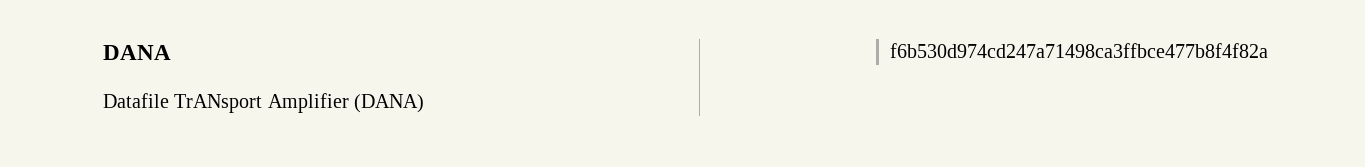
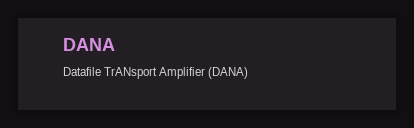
- f6b530d974cd247a71498ca3ffbce477b8f4f82a

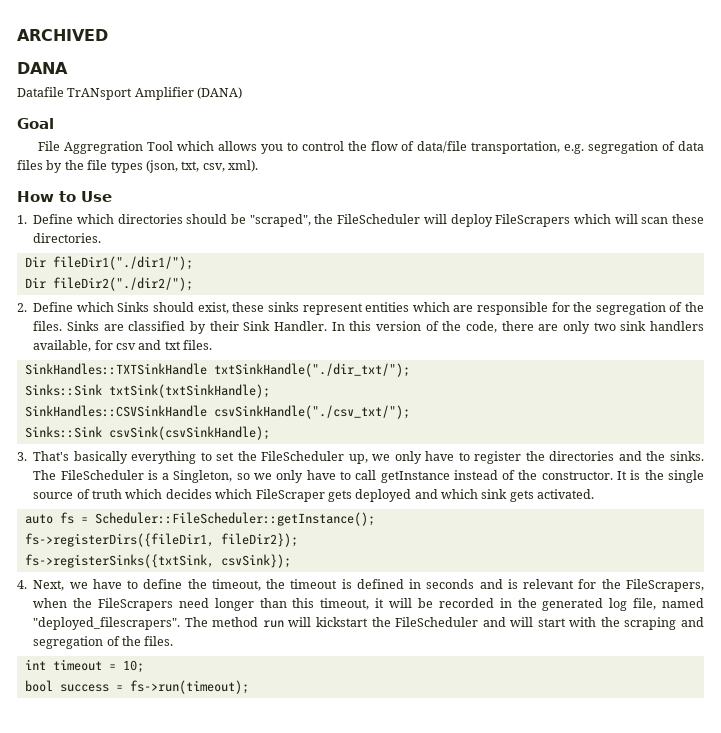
+ ARCHIVED
+ Goal
+ File Aggregration Tool which allows you to control the flow of data/file transportation, e.g. segregation of data files by the file types (json, txt, csv, xml).
+ How to Use
+ 1. Define which directories should be "scraped", the FileScheduler will deploy FileScrapers which will scan these directories.
+ Dir fileDir1("./dir1/");
+ Dir fileDir2("./dir2/");
+ 2. Define which Sinks should exist, these sinks represent entities which are responsible for the segregation of the files. Sinks are classified by their Sink Handler. In this version of the code, there are only two sink handlers available, for csv and txt files.
+ SinkHandles::TXTSinkHandle txtSinkHandle("./dir_txt/");
+ Sinks::Sink txtSink(txtSinkHandle);
+ SinkHandles::CSVSinkHandle csvSinkHandle("./csv_txt/");
+ Sinks::Sink csvSink(csvSinkHandle);
+ 3. That's basically everything to set the FileScheduler up, we only have to register the directories and the sinks. The FileScheduler is a Singleton, so we only have to call getInstance instead of the constructor. It is the single source of truth which decides which FileScraper gets deployed and which sink gets activated.
+ auto fs = Scheduler::FileScheduler::getInstance();
+ fs->registerDirs({fileDir1, fileDir2});
+ fs->registerSinks({txtSink, csvSink});
+ 4. Next, we have to define the timeout, the timeout is defined in seconds and is relevant for the FileScrapers, when the FileScrapers need longer than this timeout, it will be recorded in the generated log file, named "deployed_filescrapers". The method run will kickstart the FileScheduler and will start with the scraping and segregation of the files.
+ int timeout = 10;
+ bool success = fs->run(timeout);

